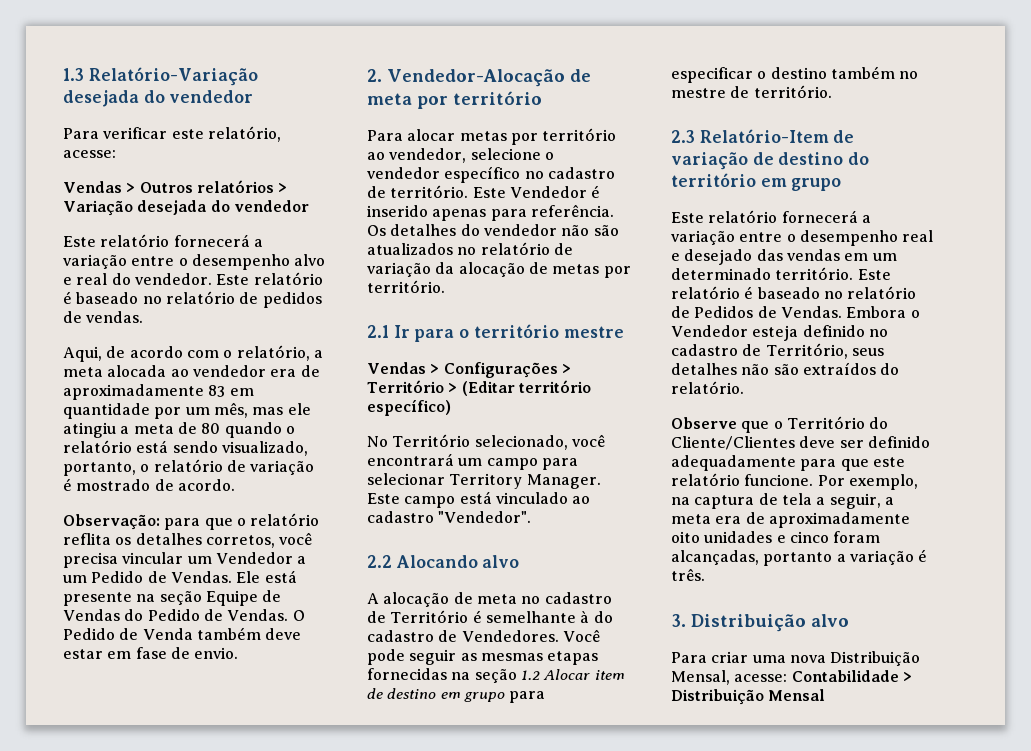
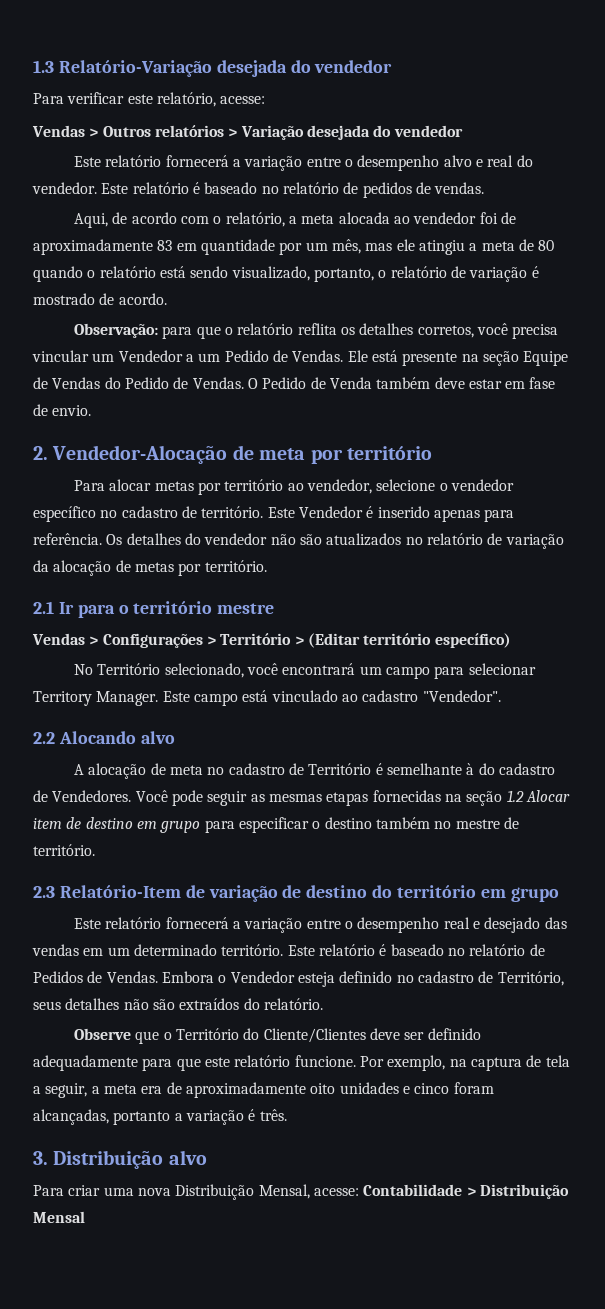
- Aqui, de acordo com o relatório, a meta alocada ao vendedor era de aproximadamente 83 em quantidade por um mês, mas ele atingiu a meta de 80 quando o relatório está sendo visualizado, portanto, o relatório de variação é mostrado de acordo.
+ Aqui, de acordo com o relatório, a meta alocada ao vendedor foi de aproximadamente 83 em quantidade por um mês, mas ele atingiu a meta de 80 quando o relatório está sendo visualizado, portanto, o relatório de variação é mostrado de acordo.

